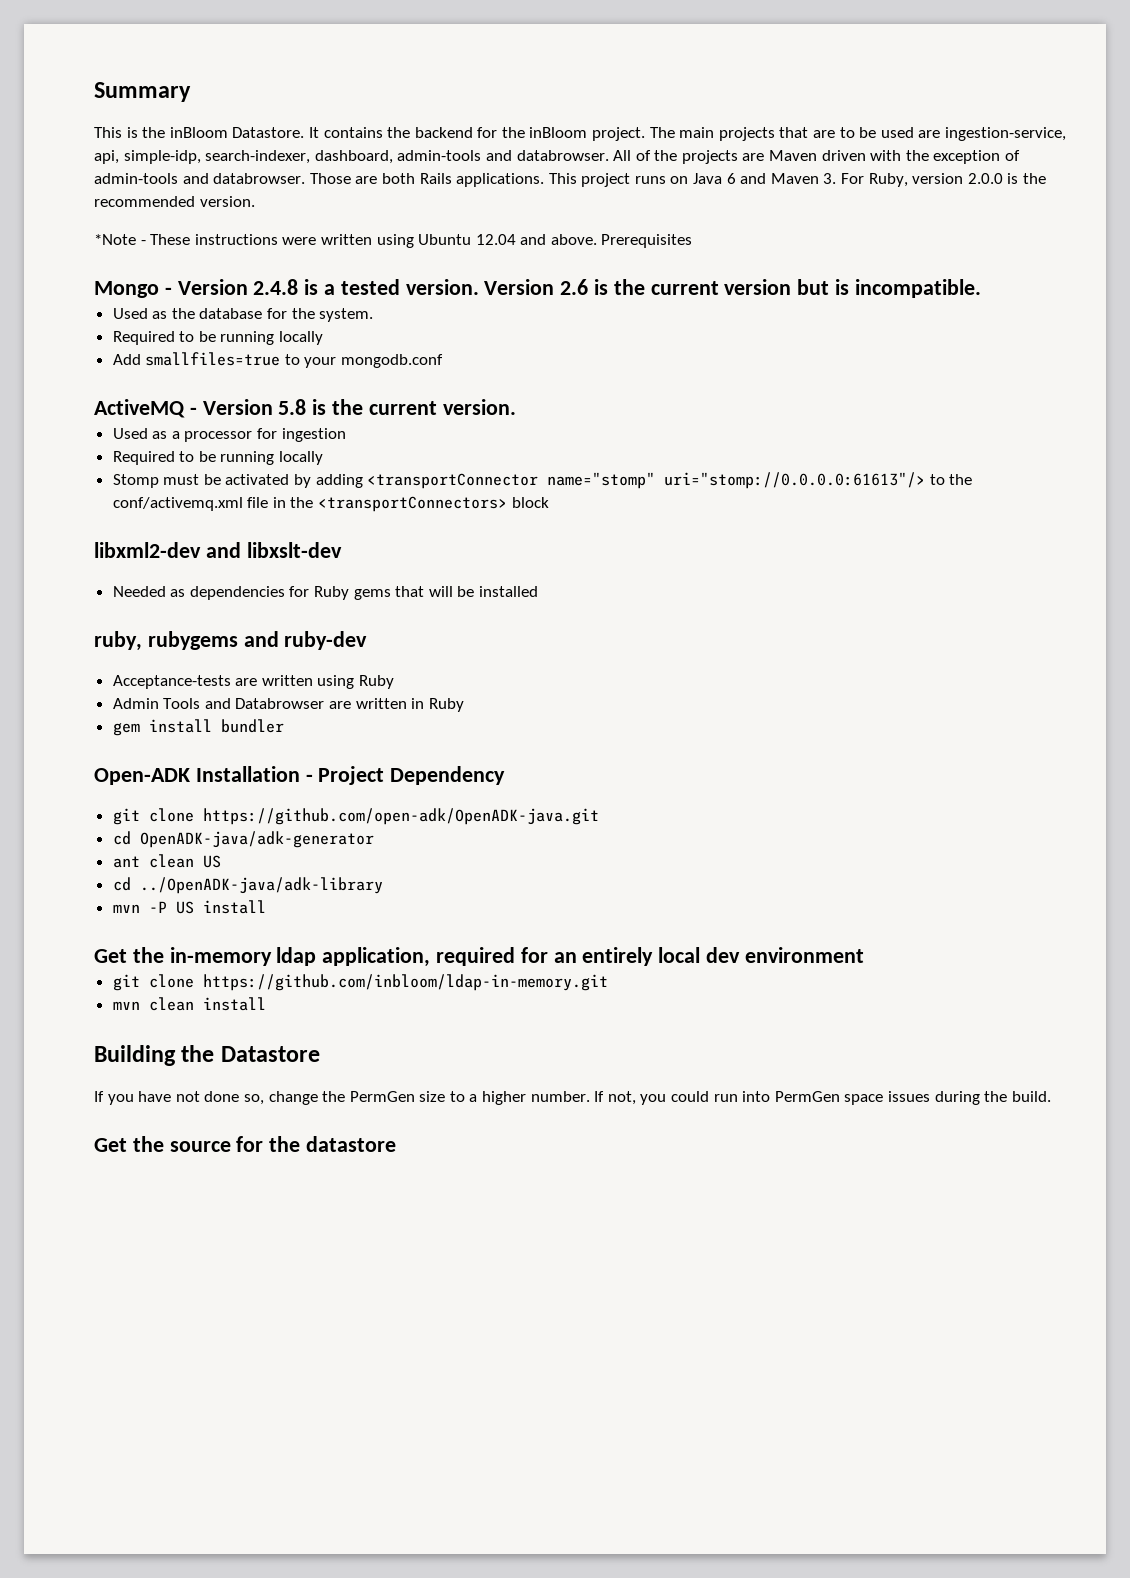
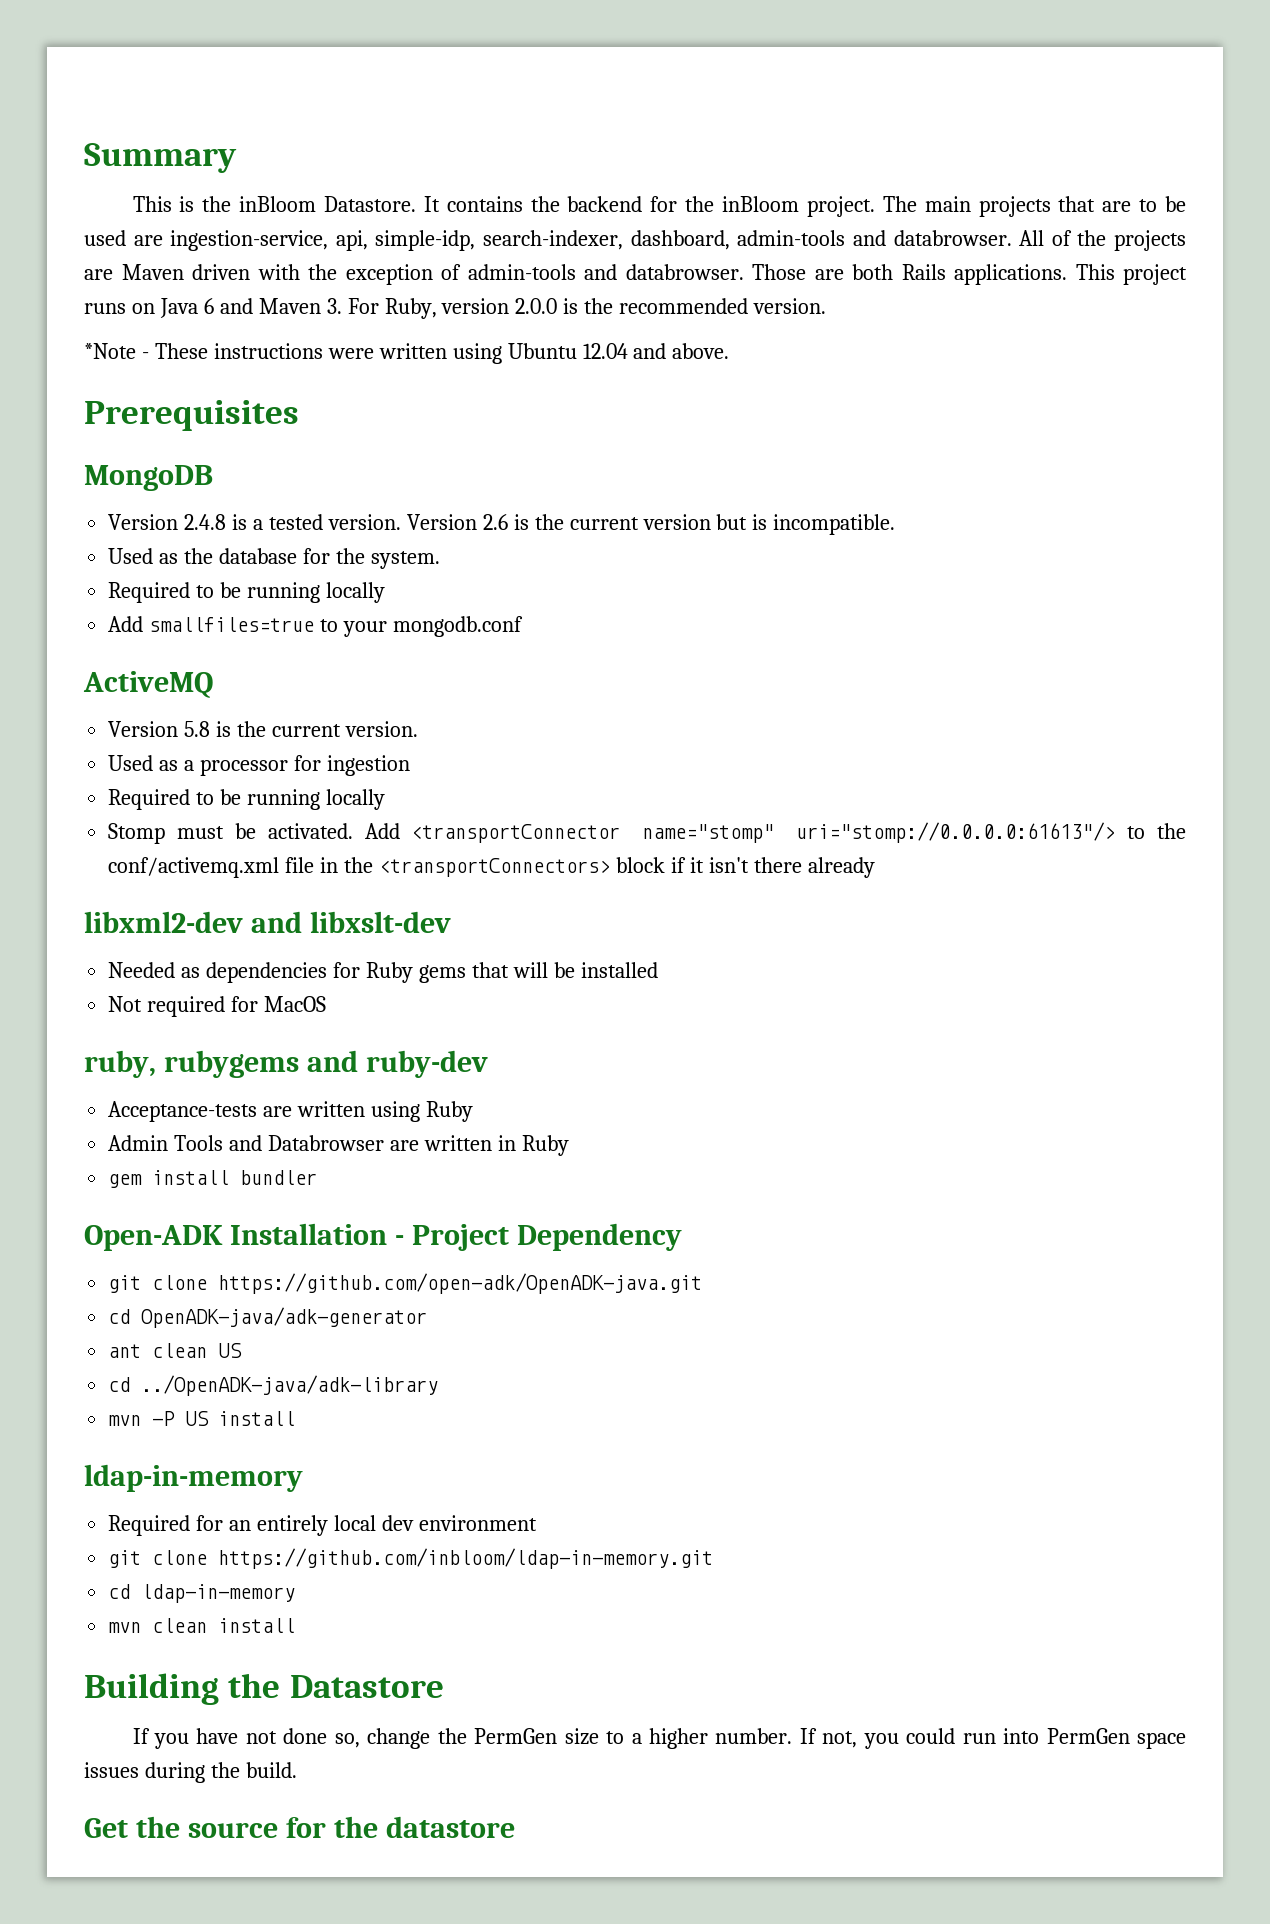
- *Note - These instructions were written using Ubuntu 12.04 and above. Prerequisites
+ *Note - These instructions were written using Ubuntu 12.04 and above.
+ Prerequisites
- Mongo - Version 2.4.8 is a tested version.
+ MongoDB
+ Version 2.4.8 is a tested version.
- ActiveMQ - Version 5.8 is the current version.
+ ActiveMQ
+ Version 5.8 is the current version.
- Stomp must be activated by adding <transportConnector name="stomp" uri="stomp://0.0.0.0:61613"/> to the conf/activemq.xml file in the <transportConnectors> block
+ Stomp must be activated. Add <transportConnector name="stomp" uri="stomp://0.0.0.0:61613"/> to the conf/activemq.xml file in the <transportConnectors> block if it isn't there already
+ Not required for MacOS
  mvn -P US install
- Get the in-memory ldap application, required for an entirely local dev environment
+ ldap-in-memory
+ Required for an entirely local dev environment
+ cd ldap-in-memory

